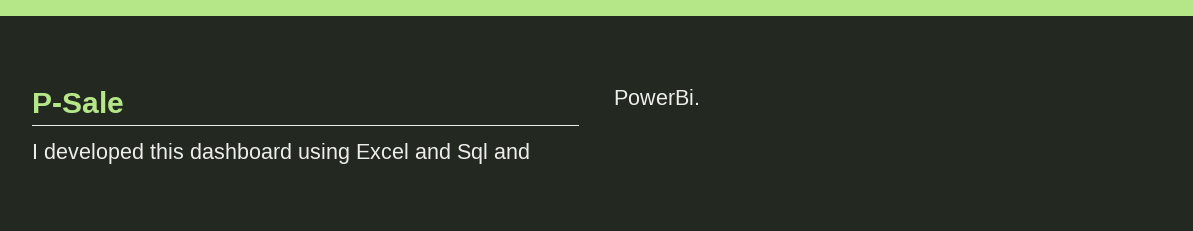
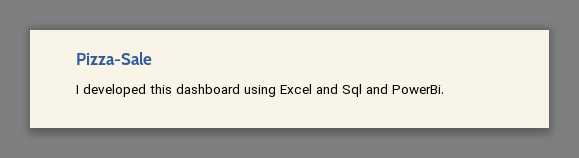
- P-Sale
+ Pizza-Sale

